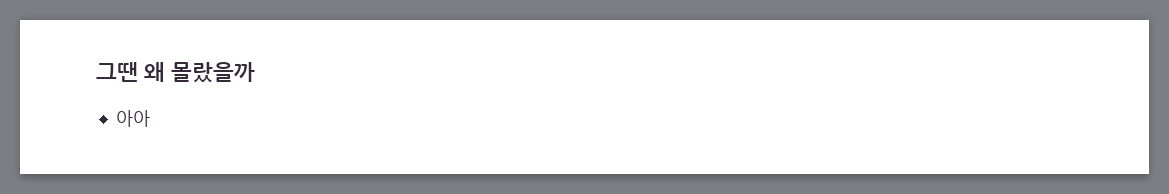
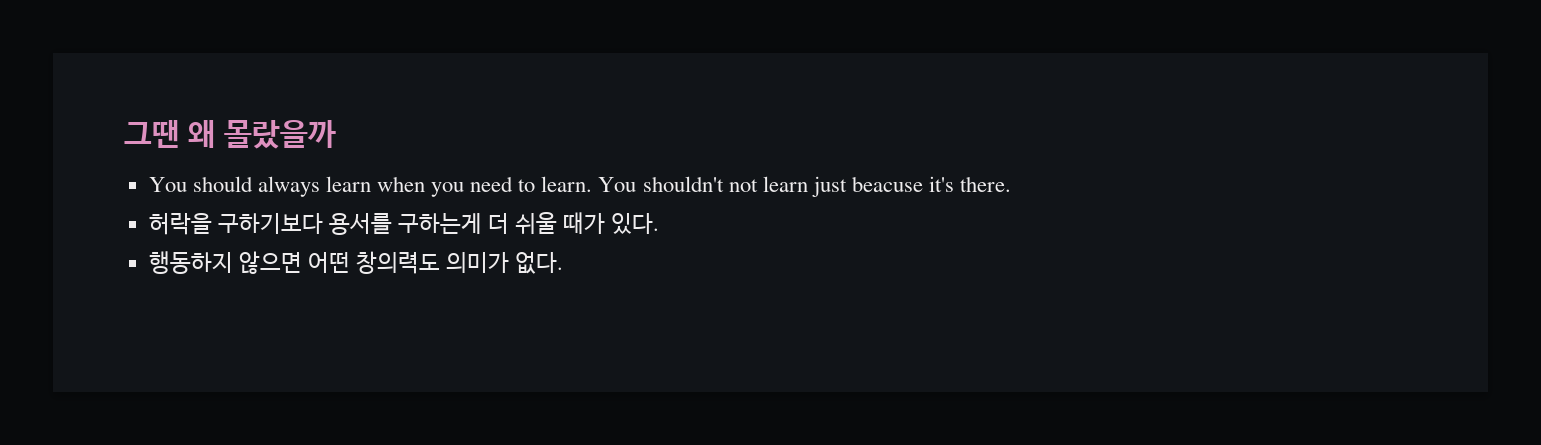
- 아아
+ You should always learn when you need to learn. You shouldn't not learn just beacuse it's there.
+ 허락을 구하기보다 용서를 구하는게 더 쉬울 때가 있다.
+ 행동하지 않으면 어떤 창의력도 의미가 없다.

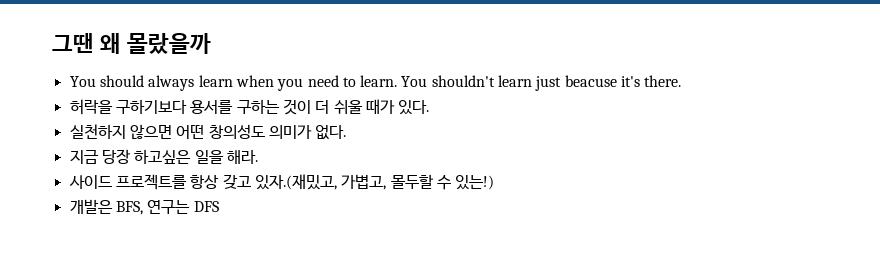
- You shouldn't not learn just beacuse it's there.
+ You shouldn't learn just beacuse it's there.
- 허락을 구하기보다 용서를 구하는게 더 쉬울 때가 있다.
+ 허락을 구하기보다 용서를 구하는 것이 더 쉬울 때가 있다.
- 행동하지 않으면 어떤 창의력도 의미가 없다.
+ 실천하지 않으면 어떤 창의성도 의미가 없다.
+ 지금 당장 하고싶은 일을 해라.
+ 사이드 프로젝트를 항상 갖고 있자.(재밌고, 가볍고, 몰두할 수 있는!)
+ 개발은 BFS, 연구는 DFS

